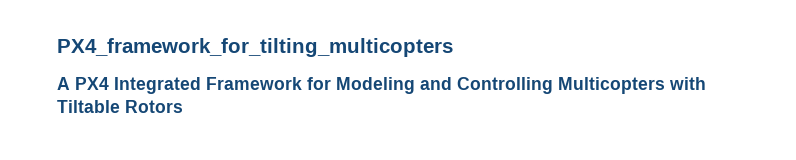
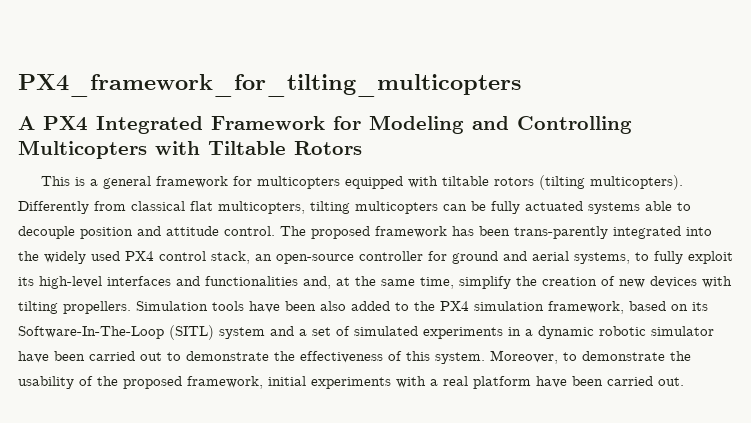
+ This is a general framework for multicopters equipped with tiltable rotors (tilting multicopters). Differently from classical flat multicopters, tilting multicopters can be fully actuated systems able to decouple position and attitude control. The proposed framework has been trans-parently integrated into the widely used PX4 control stack, an open-source controller for ground and aerial systems, to fully exploit its high-level interfaces and functionalities and, at the same time, simplify the creation of new devices with tilting propellers. Simulation tools have been also added to the PX4 simulation framework, based on its Software-In-The-Loop (SITL) system and a set of simulated experiments in a dynamic robotic simulator have been carried out to demonstrate the effectiveness of this system. Moreover, to demonstrate the usability of the proposed framework, initial experiments with a real platform have been carried out.

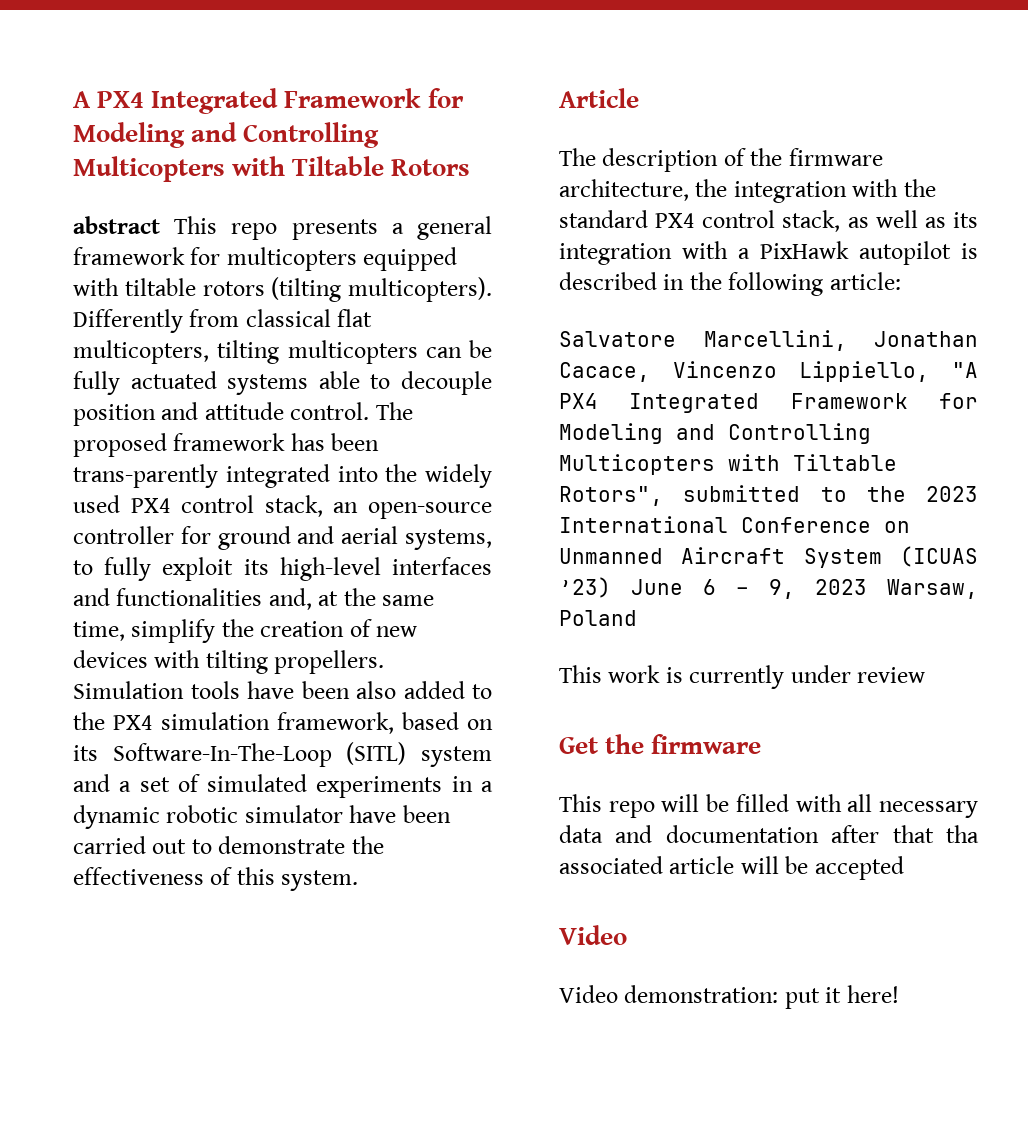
- PX4_framework_for_tilting_multicopters
- This is a general framework for multicopters equipped with tiltable rotors (tilting multicopters).
+ abstract This repo presents a general framework for multicopters equipped with tiltable rotors (tilting multicopters).
- Simulation tools have been also added to the PX4 simulation framework, based on its Software-In-The-Loop (SITL) system and a set of simulated experiments in a dynamic robotic simulator have been carried out to demonstrate the effectiveness of this system. Moreover, to demonstrate the usability of the proposed framework, initial experiments with a real platform have been carried out.
+ Simulation tools have been also added to the PX4 simulation framework, based on its Software-In-The-Loop (SITL) system and a set of simulated experiments in a dynamic robotic simulator have been carried out to demonstrate the effectiveness of this system.
+ Article
+ The description of the firmware architecture, the integration with the standard PX4 control stack, as well as its integration with a PixHawk autopilot is described in the following article:
+ Salvatore Marcellini, Jonathan Cacace, Vincenzo Lippiello, "A PX4 Integrated Framework for Modeling and Controlling Multicopters with Tiltable Rotors", submitted to the 2023 International Conference on Unmanned Aircraft System (ICUAS ’23) June 6 – 9, 2023 Warsaw, Poland
+ This work is currently under review
+ Get the firmware
+ This repo will be filled with all necessary data and documentation after that tha associated article will be accepted
+ Video
+ Video demonstration: put it here!

